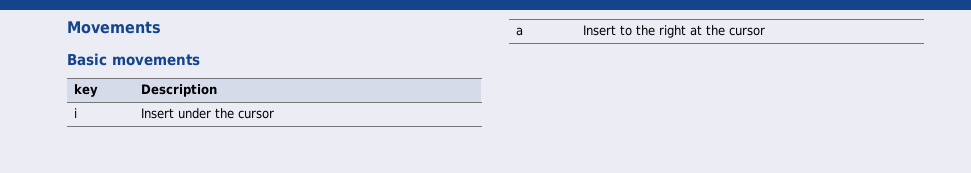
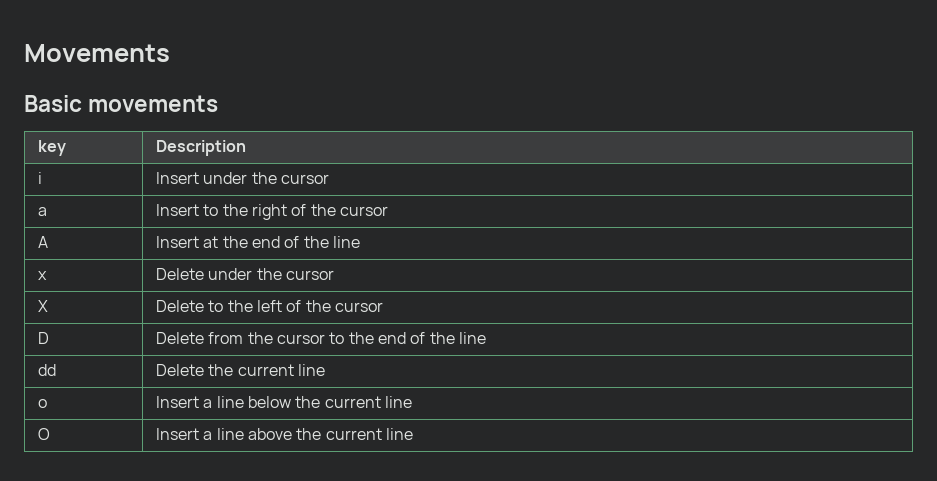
- a | Insert to the right at the cursor
+ a | Insert to the right of the cursor
+ A | Insert at the end of the line
+ x | Delete under the cursor
+ X | Delete to the left of the cursor
+ D | Delete from the cursor to the end of the line
+ dd | Delete the current line
+ o | Insert a line below the current line
+ O | Insert a line above the current line

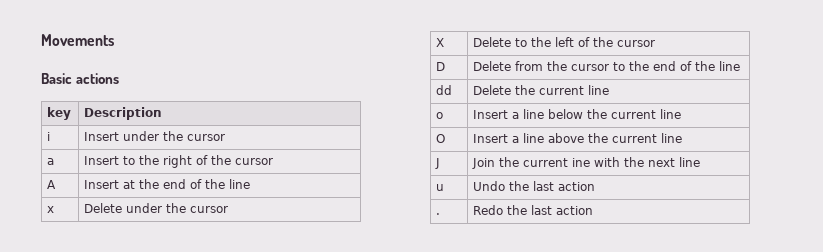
- Basic movements
+ Basic actions
+ J | Join the current ine with the next line
+ u | Undo the last action
+ . | Redo the last action

